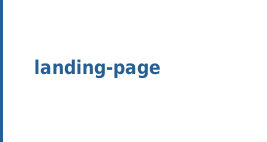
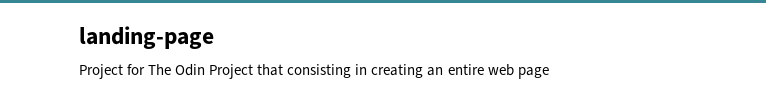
+ Project for The Odin Project that consisting in creating an entire web page

